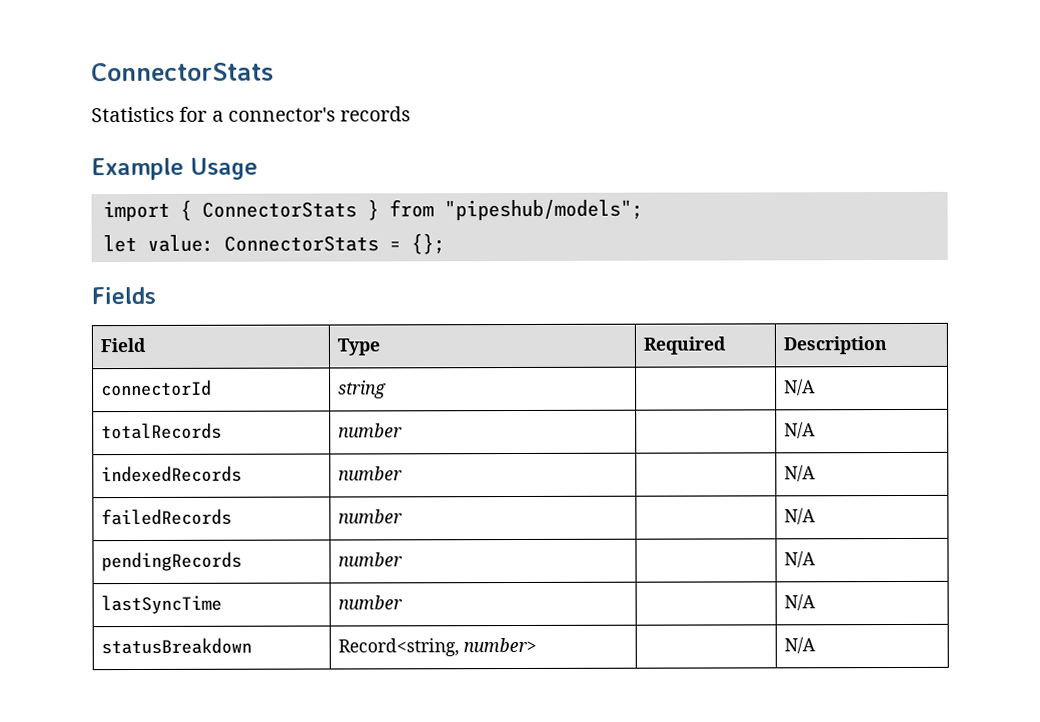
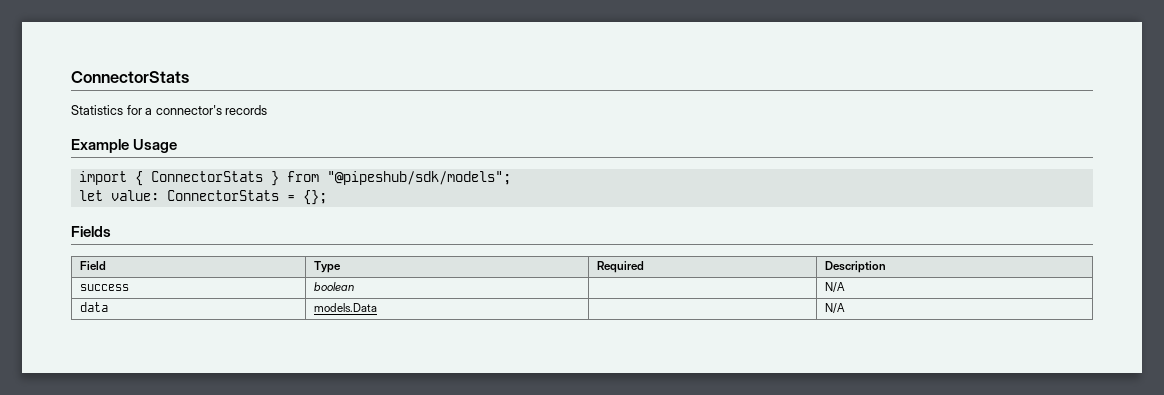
- import { ConnectorStats } from "pipeshub/models";
+ import { ConnectorStats } from "@pipeshub/sdk/models";
- connectorId | string | | N/A
- totalRecords | number | | N/A
- indexedRecords | number | | N/A
- failedRecords | number | | N/A
- pendingRecords | number | | N/A
- lastSyncTime | number | | N/A
- statusBreakdown | Record<string, number> | | N/A
+ success | boolean | | N/A
+ data | models.Data | | N/A

